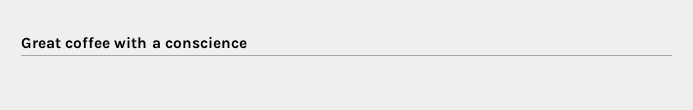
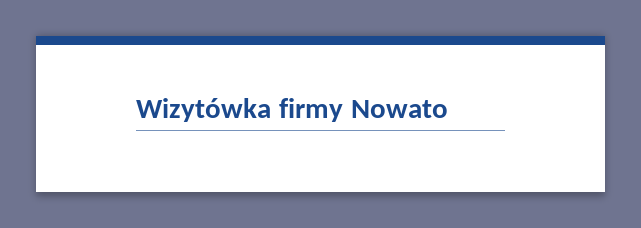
- Great coffee with a conscience
+ Wizytówka firmy Nowato

